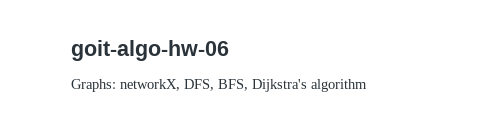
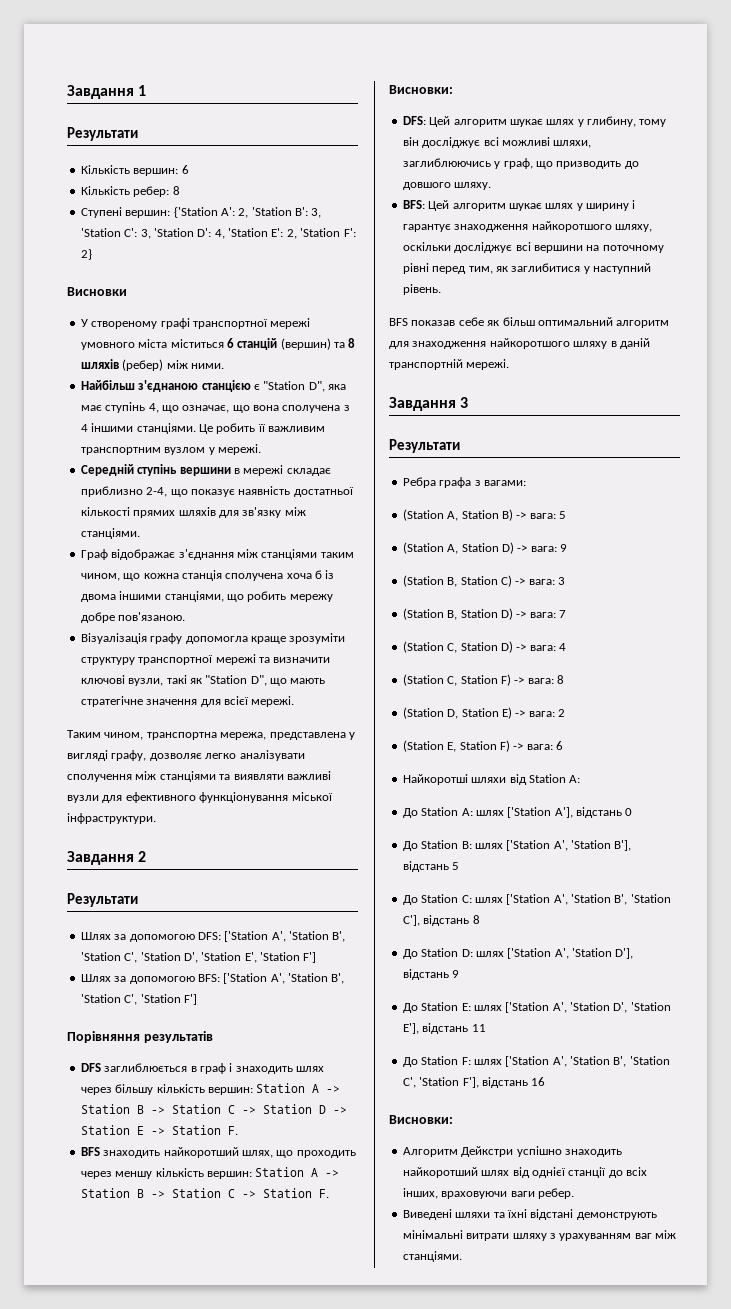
- goit-algo-hw-06
- Graphs: networkX, DFS, BFS, Dijkstra's algorithm
+ Завдання 1
+ Результати
+ Кількість вершин: 6
+ Кількість ребер: 8
+ Ступені вершин: {'Station A': 2, 'Station B': 3, 'Station C': 3, 'Station D': 4, 'Station E': 2, 'Station F': 2}
+ Висновки
+ У створеному графі транспортної мережі умовного міста міститься 6 станцій (вершин) та 8 шляхів (ребер) між ними.
+ Найбільш з'єднаною станцією є "Station D", яка має ступінь 4, що означає, що вона сполучена з 4 іншими станціями. Це робить її важливим транспортним вузлом у мережі.
+ Середній ступінь вершини в мережі складає приблизно 2-4, що показує наявність достатньої кількості прямих шляхів для зв'язку між станціями.
+ Граф відображає з'єднання між станціями таким чином, що кожна станція сполучена хоча б із двома іншими станціями, що робить мережу добре пов'язаною.
+ Візуалізація графу допомогла краще зрозуміти структуру транспортної мережі та визначити ключові вузли, такі як "Station D", що мають стратегічне значення для всієї мережі.
+ Таким чином, транспортна мережа, представлена у вигляді графу, дозволяє легко аналізувати сполучення між станціями та виявляти важливі вузли для ефективного функціонування міської інфраструктури.
+ Завдання 2
+ Результати
+ Шлях за допомогою DFS: ['Station A', 'Station B', 'Station C', 'Station D', 'Station E', 'Station F']
+ Шлях за допомогою BFS: ['Station A', 'Station B', 'Station C', 'Station F']
+ Порівняння результатів
+ DFS заглиблюється в граф і знаходить шлях через більшу кількість вершин: Station A -> Station B -> Station C -> Station D -> Station E -> Station F.
+ BFS знаходить найкоротший шлях, що проходить через меншу кількість вершин: Station A -> Station B -> Station C -> Station F.
+ Висновки:
+ DFS: Цей алгоритм шукає шлях у глибину, тому він досліджує всі можливі шляхи, заглиблюючись у граф, що призводить до довшого шляху.
+ BFS: Цей алгоритм шукає шлях у ширину і гарантує знаходження найкоротшого шляху, оскільки досліджує всі вершини на поточному рівні перед тим, як заглибитися у наступний рівень.
+ BFS показав себе як більш оптимальний алгоритм для знаходження найкоротшого шляху в даній транспортній мережі.
+ Завдання 3
+ Результати
+ Ребра графа з вагами:
+ (Station A, Station B) -> вага: 5
+ (Station A, Station D) -> вага: 9
+ (Station B, Station C) -> вага: 3
+ (Station B, Station D) -> вага: 7
+ (Station C, Station D) -> вага: 4
+ (Station C, Station F) -> вага: 8
+ (Station D, Station E) -> вага: 2
+ (Station E, Station F) -> вага: 6
+ Найкоротші шляхи від Station A:
+ До Station A: шлях ['Station A'], відстань 0
+ До Station B: шлях ['Station A', 'Station B'], відстань 5
+ До Station C: шлях ['Station A', 'Station B', 'Station C'], відстань 8
+ До Station D: шлях ['Station A', 'Station D'], відстань 9
+ До Station E: шлях ['Station A', 'Station D', 'Station E'], відстань 11
+ До Station F: шлях ['Station A', 'Station B', 'Station C', 'Station F'], відстань 16
+ Висновки:
+ Алгоритм Дейкстри успішно знаходить найкоротший шлях від однієї станції до всіх інших, враховуючи ваги ребер.
+ Виведені шляхи та їхні відстані демонструють мінімальні витрати шляху з урахуванням ваг між станціями.

